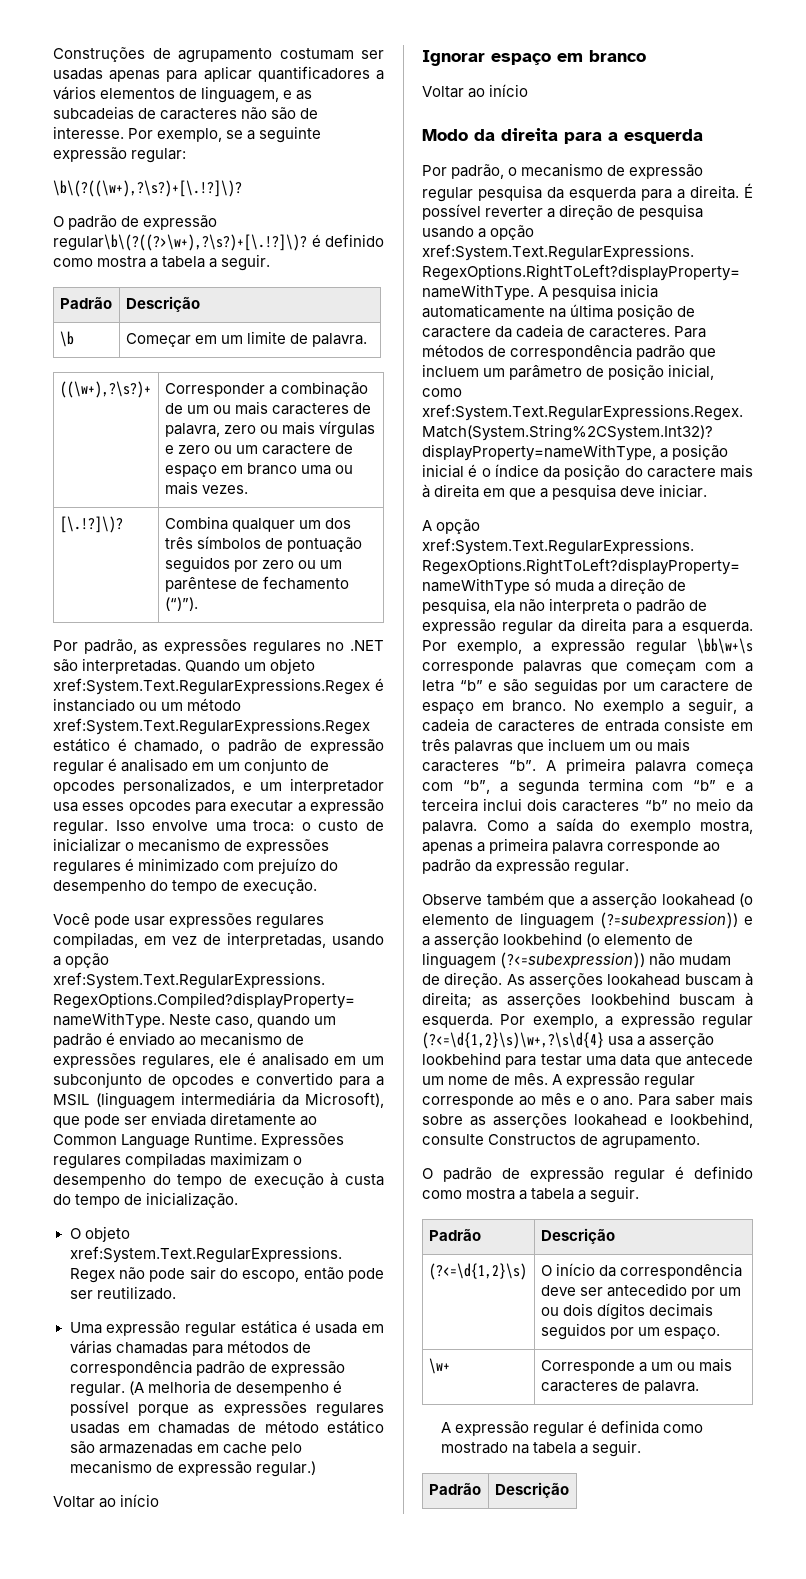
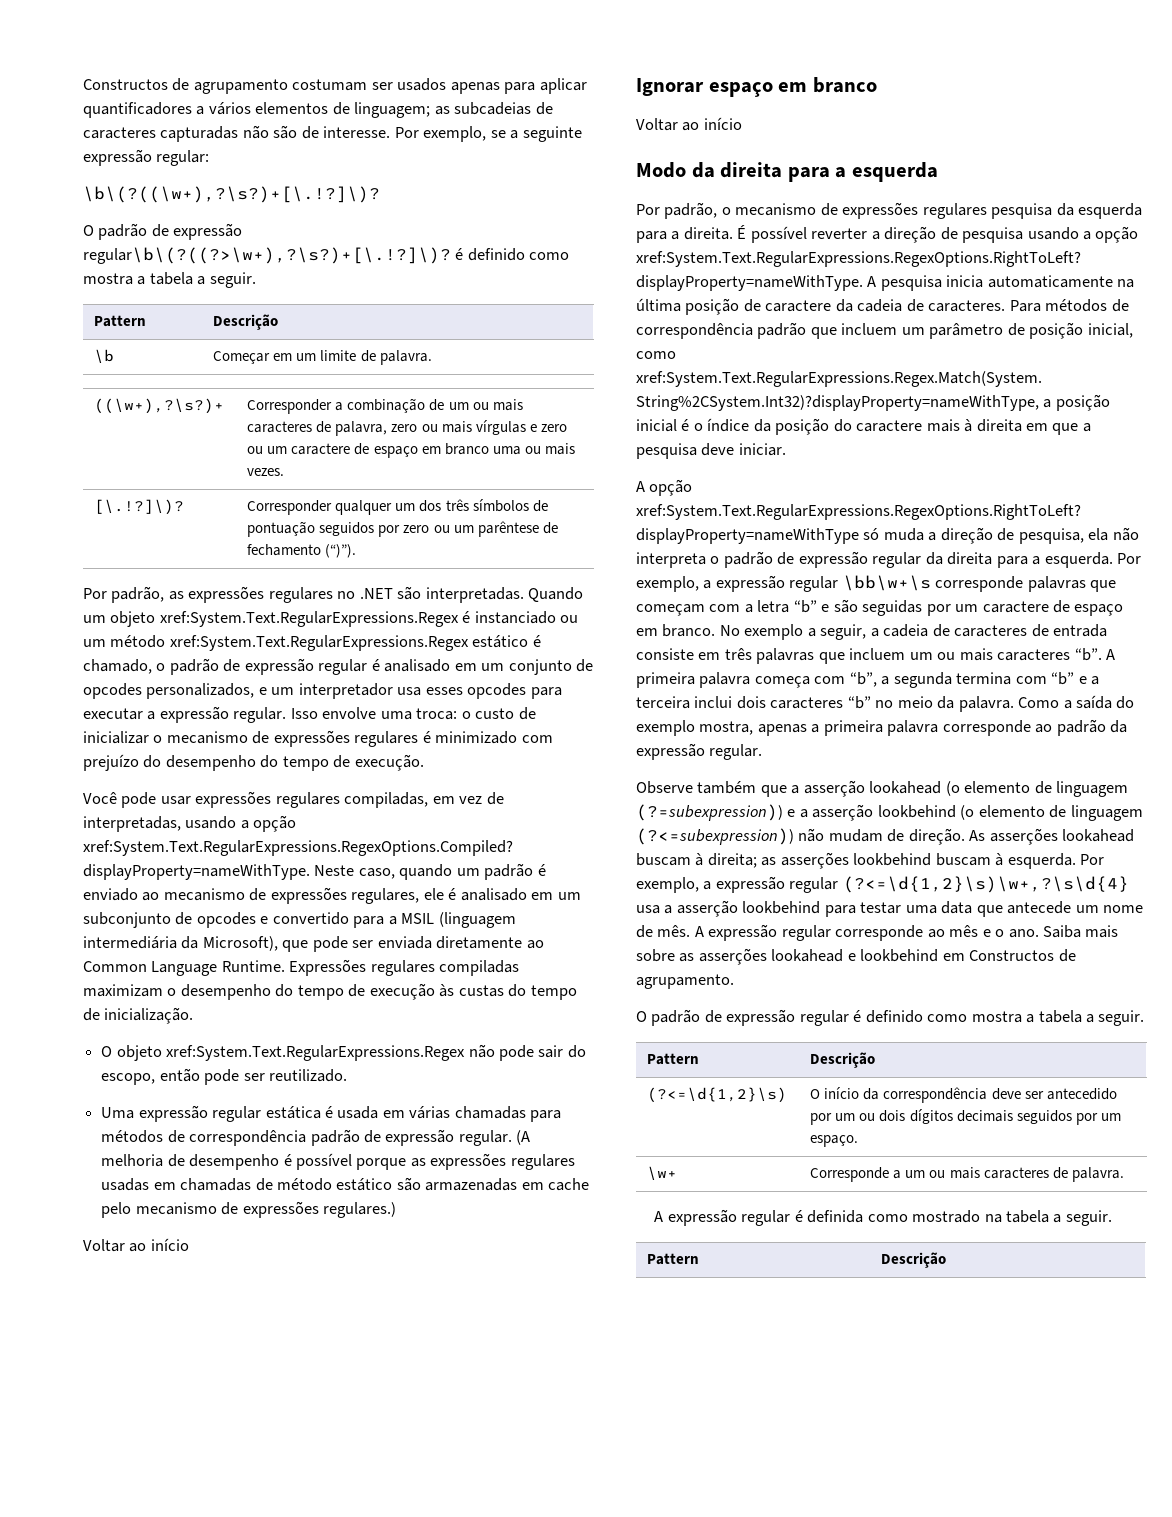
- Construções de agrupamento costumam ser usadas apenas para aplicar quantificadores a vários elementos de linguagem, e as subcadeias de caracteres não são de interesse.
+ Constructos de agrupamento costumam ser usados apenas para aplicar quantificadores a vários elementos de linguagem; as subcadeias de caracteres capturadas não são de interesse.
  O padrão de expressão regular\b\(?((?>\w+),?\s?)+[\.!?]\)? é definido como mostra a tabela a seguir.
- Padrão | Descrição
+ Pattern | Descrição
- [\.!?]\)? | Combina qualquer um dos três símbolos de pontuação seguidos por zero ou um parêntese de fechamento (“)”).
+ [\.!?]\)? | Corresponder qualquer um dos três símbolos de pontuação seguidos por zero ou um parêntese de fechamento (“)”).
- Expressões regulares compiladas maximizam o desempenho do tempo de execução à custa do tempo de inicialização.
+ Expressões regulares compiladas maximizam o desempenho do tempo de execução às custas do tempo de inicialização.
- (A melhoria de desempenho é possível porque as expressões regulares usadas em chamadas de método estático são armazenadas em cache pelo mecanismo de expressão regular.)
+ (A melhoria de desempenho é possível porque as expressões regulares usadas em chamadas de método estático são armazenadas em cache pelo mecanismo de expressões regulares.)
- Por padrão, o mecanismo de expressão regular pesquisa da esquerda para a direita.
+ Por padrão, o mecanismo de expressões regulares pesquisa da esquerda para a direita.
- Para saber mais sobre as asserções lookahead e lookbehind, consulte Constructos de agrupamento.
+ Saiba mais sobre as asserções lookahead e lookbehind em Constructos de agrupamento.
  O padrão de expressão regular é definido como mostra a tabela a seguir.
- Padrão | Descrição
+ Pattern | Descrição
  A expressão regular é definida como mostrado na tabela a seguir.
- Padrão | Descrição
+ Pattern | Descrição

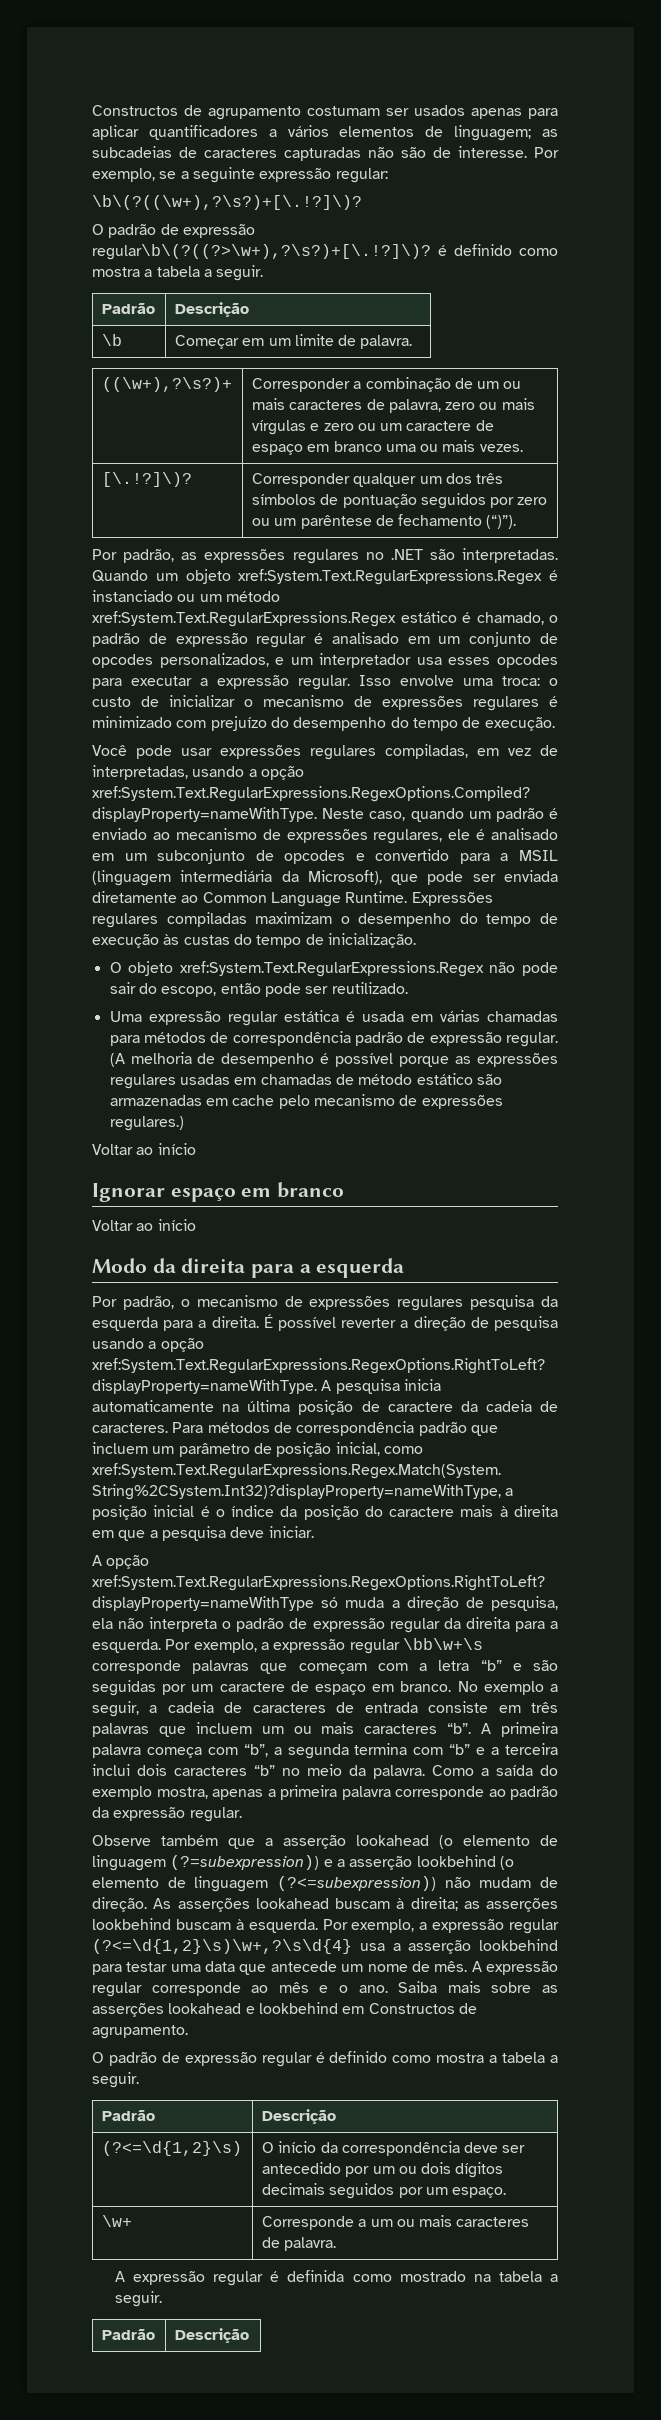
  O padrão de expressão regular\b\(?((?>\w+),?\s?)+[\.!?]\)? é definido como mostra a tabela a seguir.
- Pattern | Descrição
+ Padrão | Descrição
  O padrão de expressão regular é definido como mostra a tabela a seguir.
- Pattern | Descrição
+ Padrão | Descrição
  A expressão regular é definida como mostrado na tabela a seguir.
- Pattern | Descrição
+ Padrão | Descrição

